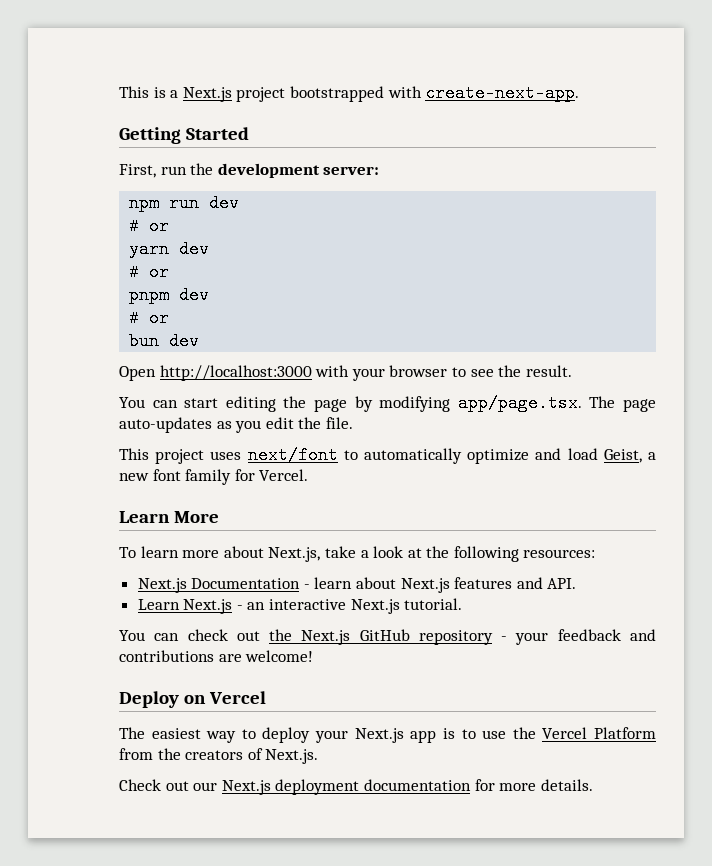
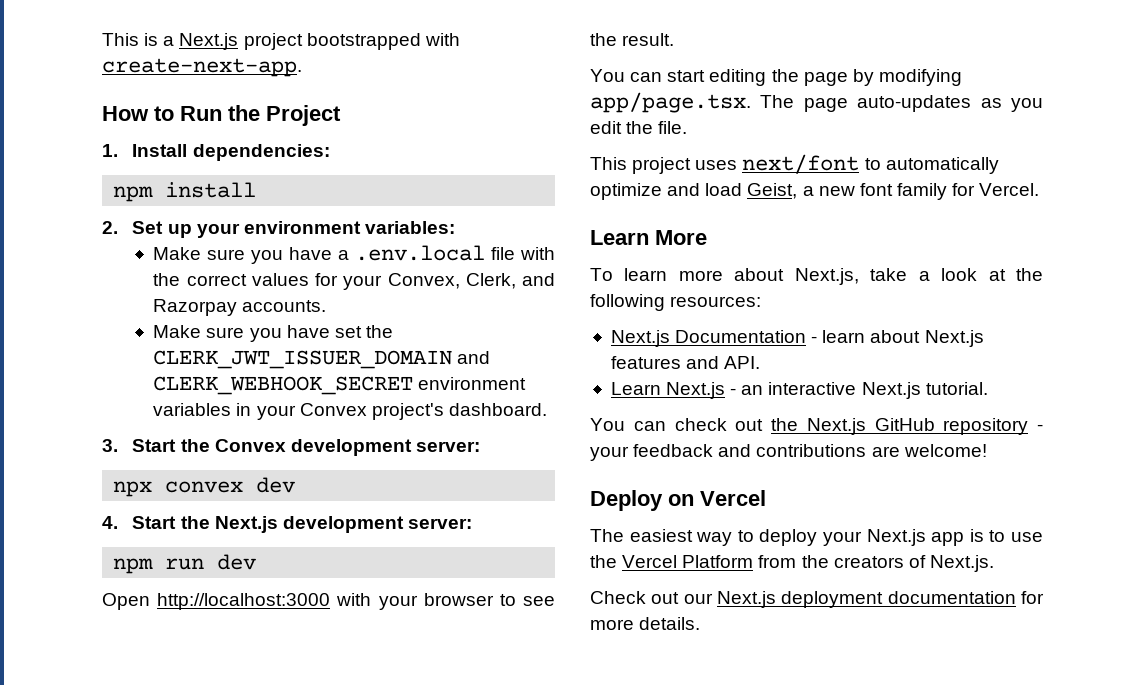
- Getting Started
- First, run the development server:
+ How to Run the Project
+ 1. Install dependencies:
+ npm install
+ 2. Set up your environment variables:
+ Make sure you have a .env.local file with the correct values for your Convex, Clerk, and Razorpay accounts.
+ Make sure you have set the CLERK_JWT_ISSUER_DOMAIN and CLERK_WEBHOOK_SECRET environment variables in your Convex project's dashboard.
+ 3. Start the Convex development server:
+ npx convex dev
+ 4. Start the Next.js development server:
  npm run dev
- # or
- yarn dev
- # or
- pnpm dev
- # or
- bun dev

